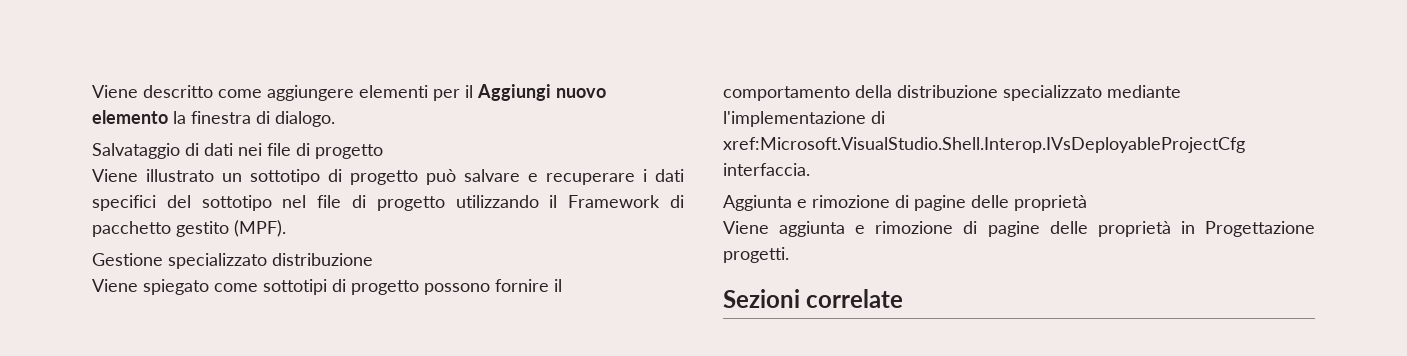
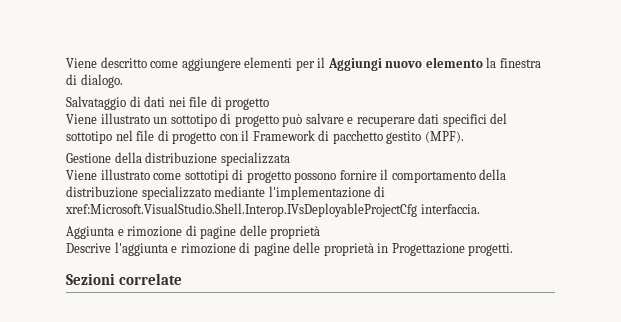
- Viene illustrato un sottotipo di progetto può salvare e recuperare i dati specifici del sottotipo nel file di progetto utilizzando il Framework di pacchetto gestito (MPF).
+ Viene illustrato un sottotipo di progetto può salvare e recuperare dati specifici del sottotipo nel file di progetto con il Framework di pacchetto gestito (MPF).
- Gestione specializzato distribuzione
- Viene spiegato come sottotipi di progetto possono fornire il comportamento della distribuzione specializzato mediante l'implementazione di xref:Microsoft.VisualStudio.Shell.Interop.IVsDeployableProjectCfg interfaccia.
+ Gestione della distribuzione specializzata
+ Viene illustrato come sottotipi di progetto possono fornire il comportamento della distribuzione specializzato mediante l'implementazione di xref:Microsoft.VisualStudio.Shell.Interop.IVsDeployableProjectCfg interfaccia.
- Viene aggiunta e rimozione di pagine delle proprietà in Progettazione progetti.
+ Descrive l'aggiunta e rimozione di pagine delle proprietà in Progettazione progetti.

